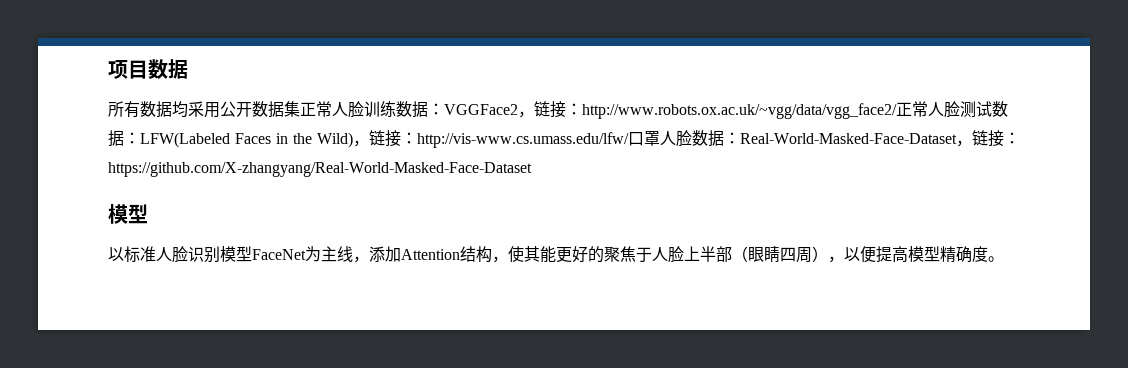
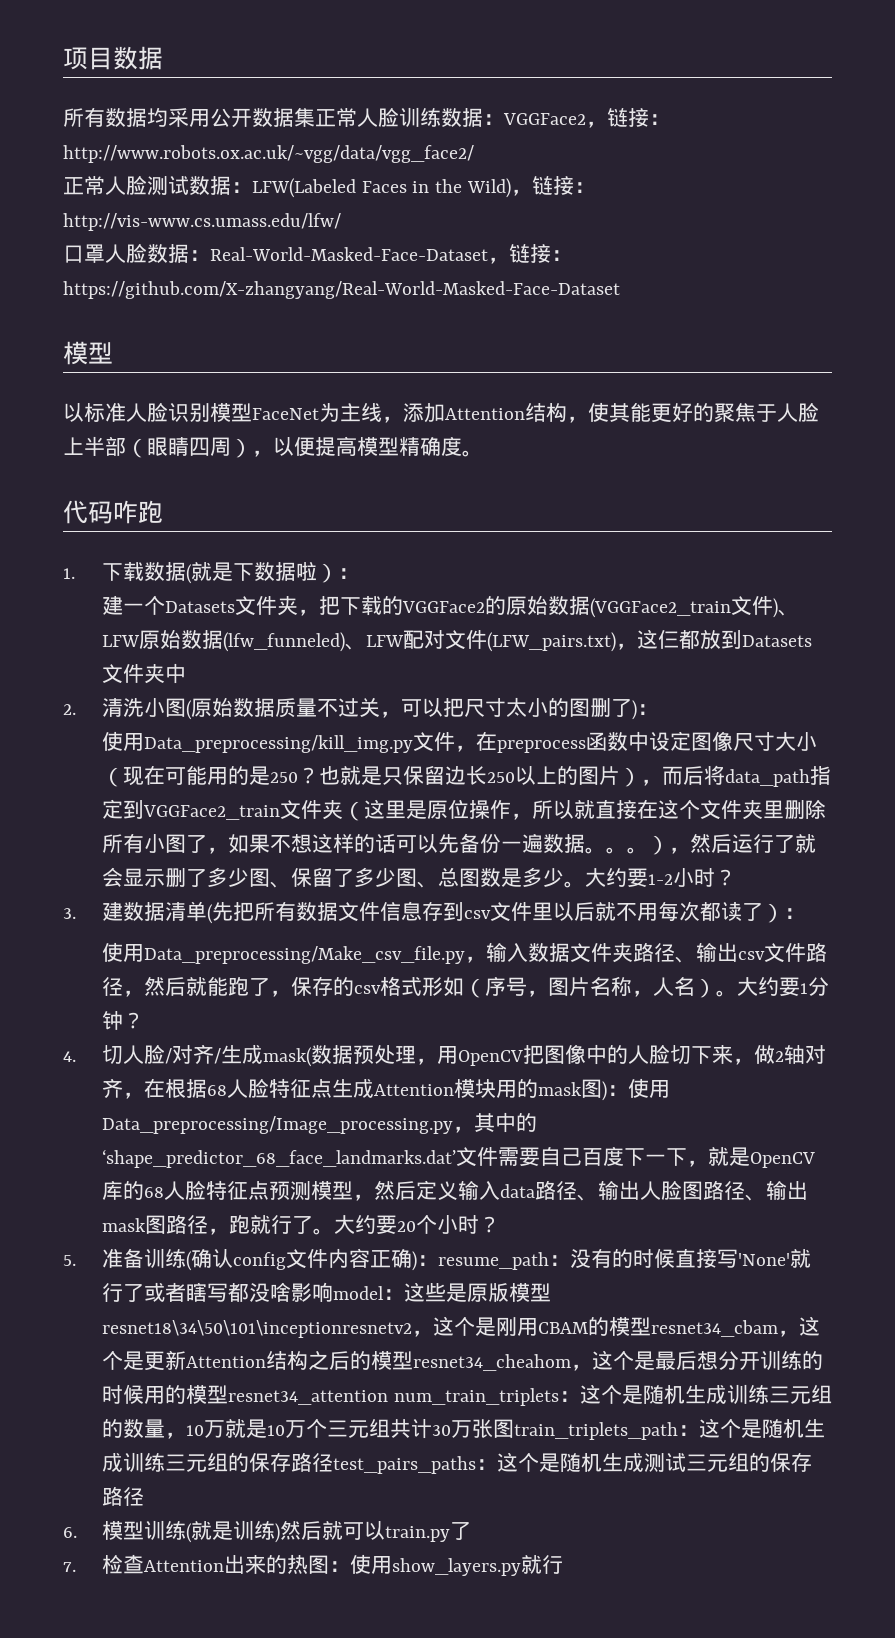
- 所有数据均采用公开数据集正常人脸训练数据：VGGFace2，链接：http://www.robots.ox.ac.uk/~vgg/data/vgg_face2/正常人脸测试数据：LFW(Labeled Faces in the Wild)，链接：http://vis-www.cs.umass.edu/lfw/口罩人脸数据：Real-World-Masked-Face-Dataset，链接：https://github.com/X-zhangyang/Real-World-Masked-Face-Dataset
+ 所有数据均采用公开数据集正常人脸训练数据：VGGFace2，链接：http://www.robots.ox.ac.uk/~vgg/data/vgg_face2/
+ 正常人脸测试数据：LFW(Labeled Faces in the Wild)，链接：http://vis-www.cs.umass.edu/lfw/
+ 口罩人脸数据：Real-World-Masked-Face-Dataset，链接：https://github.com/X-zhangyang/Real-World-Masked-Face-Dataset
+ 代码咋跑
+ 1.下载数据(就是下数据啦）：
+ 建一个Datasets文件夹，把下载的VGGFace2的原始数据(VGGFace2_train文件)、LFW原始数据(lfw_funneled)、LFW配对文件(LFW_pairs.txt)，这仨都放到Datasets文件夹中
+ 2.清洗小图(原始数据质量不过关，可以把尺寸太小的图删了)：
+ 使用Data_preprocessing/kill_img.py文件，在preprocess函数中设定图像尺寸大小（现在可能用的是250？也就是只保留边长250以上的图片），而后将data_path指定到VGGFace2_train文件夹（这里是原位操作，所以就直接在这个文件夹里删除所有小图了，如果不想这样的话可以先备份一遍数据。。。），然后运行了就会显示删了多少图、保留了多少图、总图数是多少。大约要1-2小时？
+ 3.建数据清单(先把所有数据文件信息存到csv文件里以后就不用每次都读了）：
+ 使用Data_preprocessing/Make_csv_file.py，输入数据文件夹路径、输出csv文件路径，然后就能跑了，保存的csv格式形如（序号，图片名称，人名）。大约要1分钟？
+ 4.切人脸/对齐/生成mask(数据预处理，用OpenCV把图像中的人脸切下来，做2轴对齐，在根据68人脸特征点生成Attention模块用的mask图)：使用Data_preprocessing/Image_processing.py，其中的‘shape_predictor_68_face_landmarks.dat’文件需要自己百度下一下，就是OpenCV库的68人脸特征点预测模型，然后定义输入data路径、输出人脸图路径、输出mask图路径，跑就行了。大约要20个小时？
+ 5.准备训练(确认config文件内容正确)：resume_path：没有的时候直接写'None'就行了或者瞎写都没啥影响model：这些是原版模型resnet18\34\50\101\inceptionresnetv2，这个是刚用CBAM的模型resnet34_cbam，这个是更新Attention结构之后的模型resnet34_cheahom，这个是最后想分开训练的时候用的模型resnet34_attention num_train_triplets：这个是随机生成训练三元组的数量，10万就是10万个三元组共计30万张图train_triplets_path：这个是随机生成训练三元组的保存路径test_pairs_paths：这个是随机生成测试三元组的保存路径
+ 6.模型训练(就是训练)然后就可以train.py了
+ 7.检查Attention出来的热图：使用show_layers.py就行

